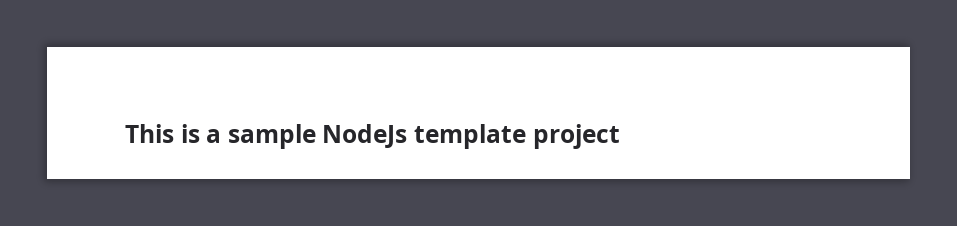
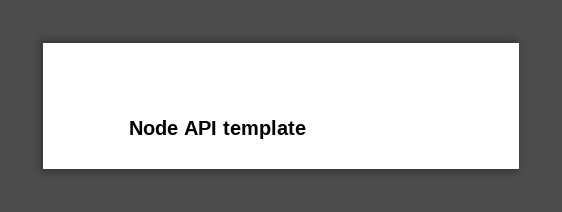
- This is a sample NodeJs template project
+ Node API template

